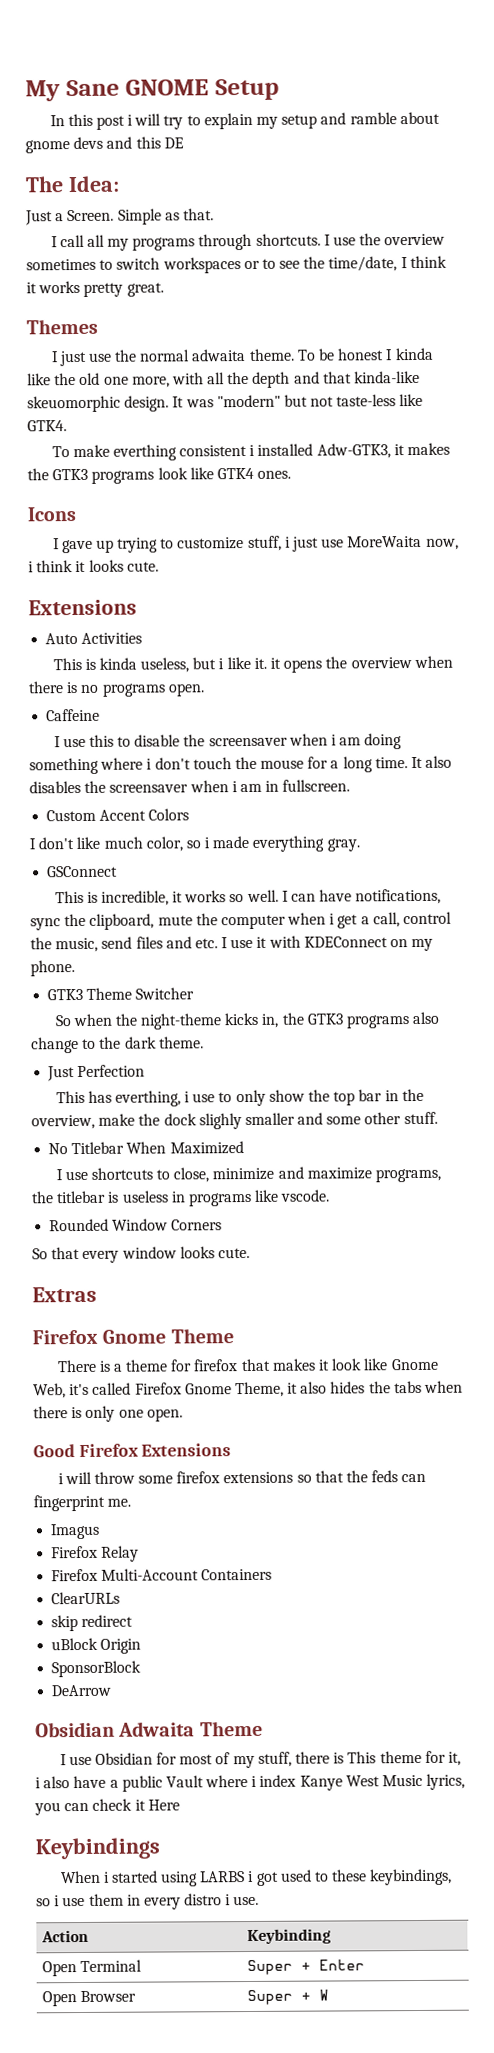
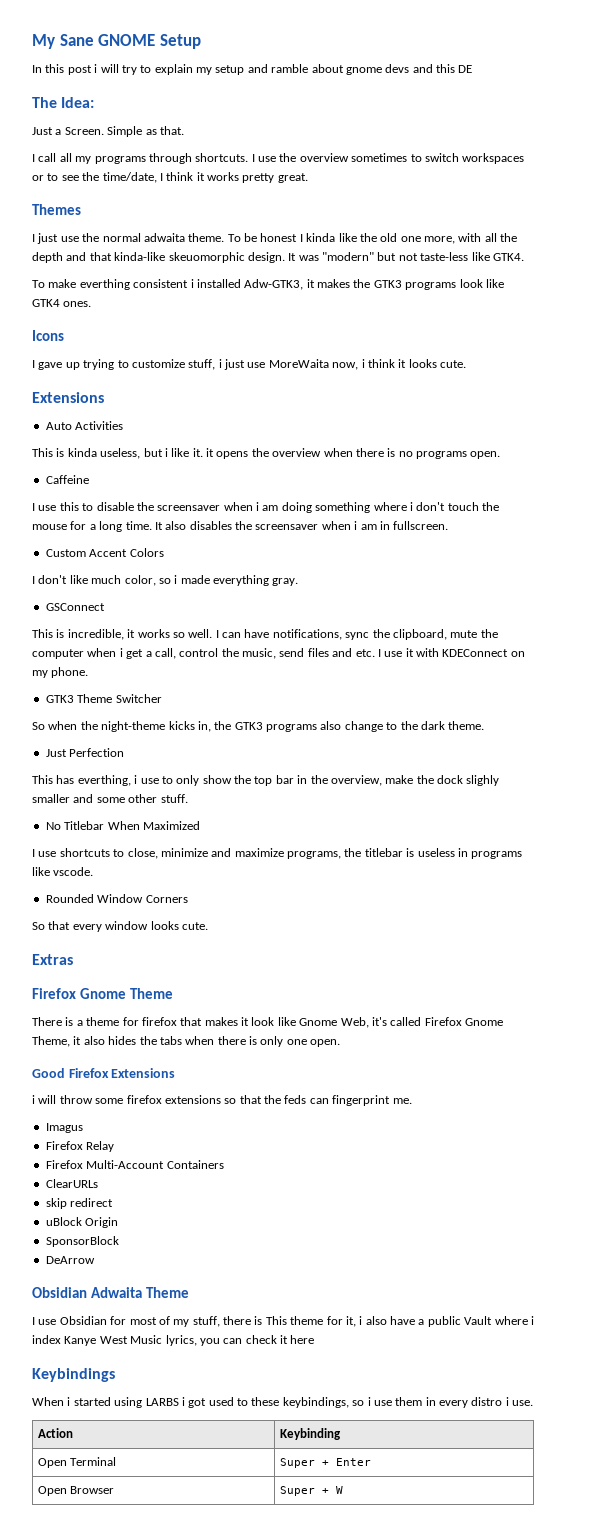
- I use Obsidian for most of my stuff, there is This theme for it, i also have a public Vault where i index Kanye West Music lyrics, you can check it Here
+ I use Obsidian for most of my stuff, there is This theme for it, i also have a public Vault where i index Kanye West Music lyrics, you can check it here

